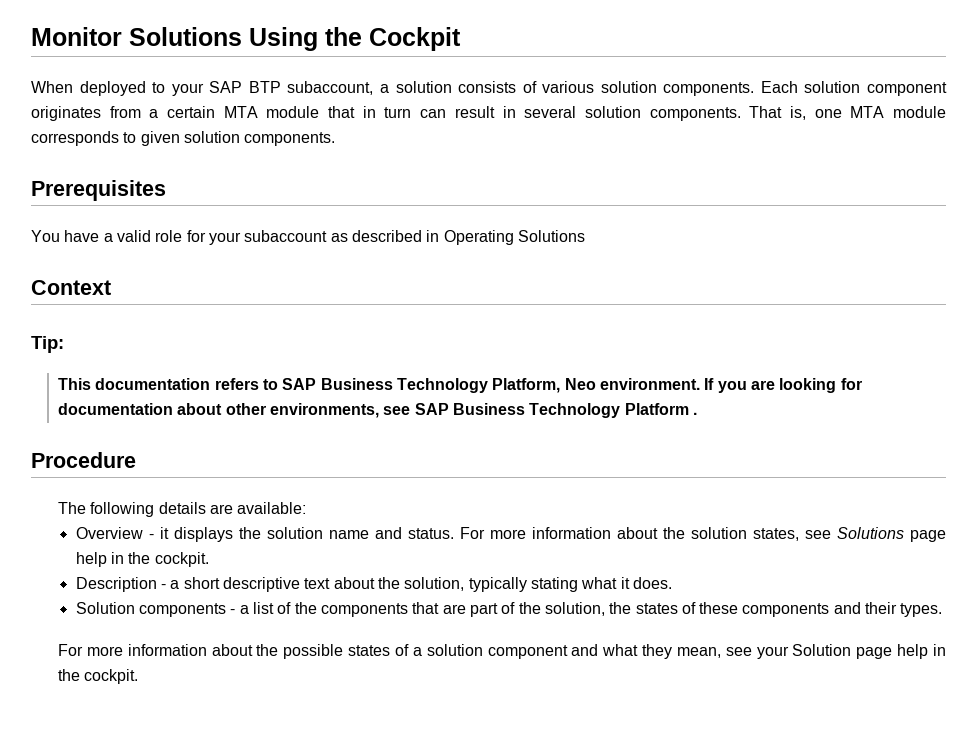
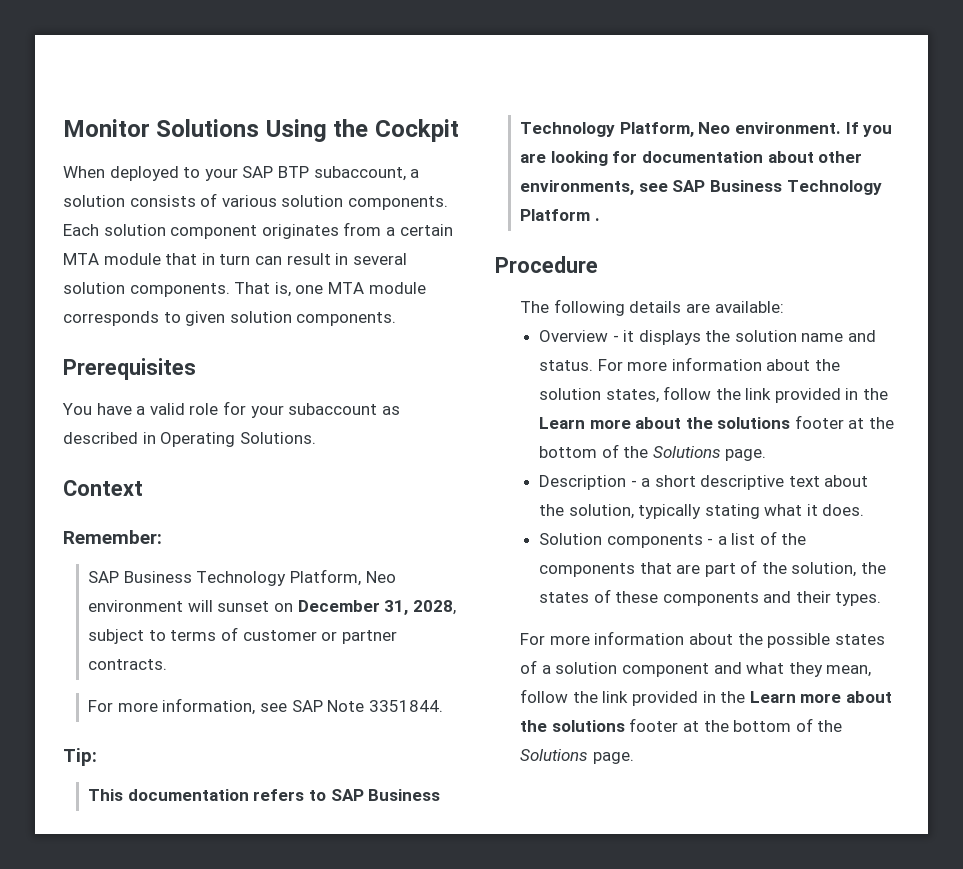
- You have a valid role for your subaccount as described in Operating Solutions
+ You have a valid role for your subaccount as described in Operating Solutions.
+ Remember:
+ SAP Business Technology Platform, Neo environment will sunset on December 31, 2028, subject to terms of customer or partner contracts.
+ For more information, see SAP Note 3351844.
- For more information about the solution states, see Solutions page help in the cockpit.
+ For more information about the solution states, follow the link provided in the Learn more about the solutions footer at the bottom of the Solutions page.
- For more information about the possible states of a solution component and what they mean, see your Solution page help in the cockpit.
+ For more information about the possible states of a solution component and what they mean, follow the link provided in the Learn more about the solutions footer at the bottom of the Solutions page.

